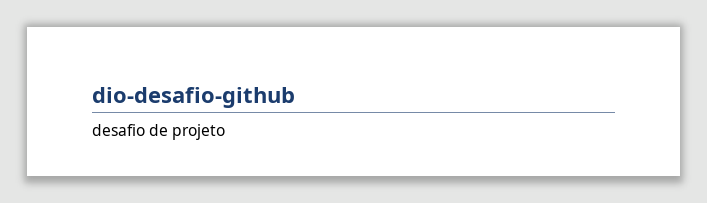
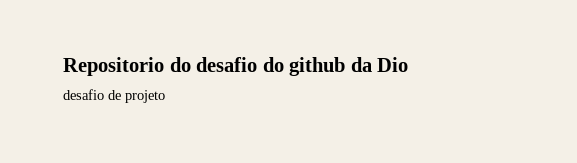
- dio-desafio-github
+ Repositorio do desafio do github da Dio

